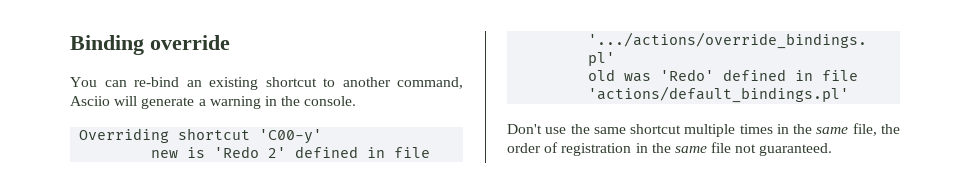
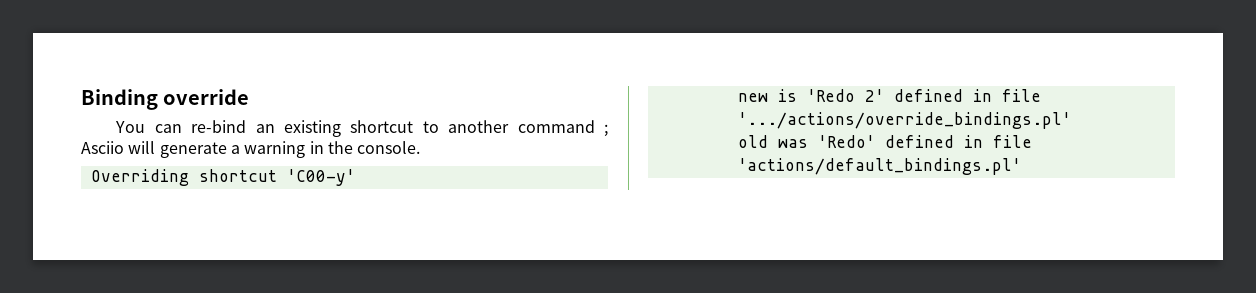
- You can re-bind an existing shortcut to another command, Asciio will generate a warning in the console.
+ You can re-bind an existing shortcut to another command ; Asciio will generate a warning in the console.
- Don't use the same shortcut multiple times in the same file, the order of registration in the same file not guaranteed.

